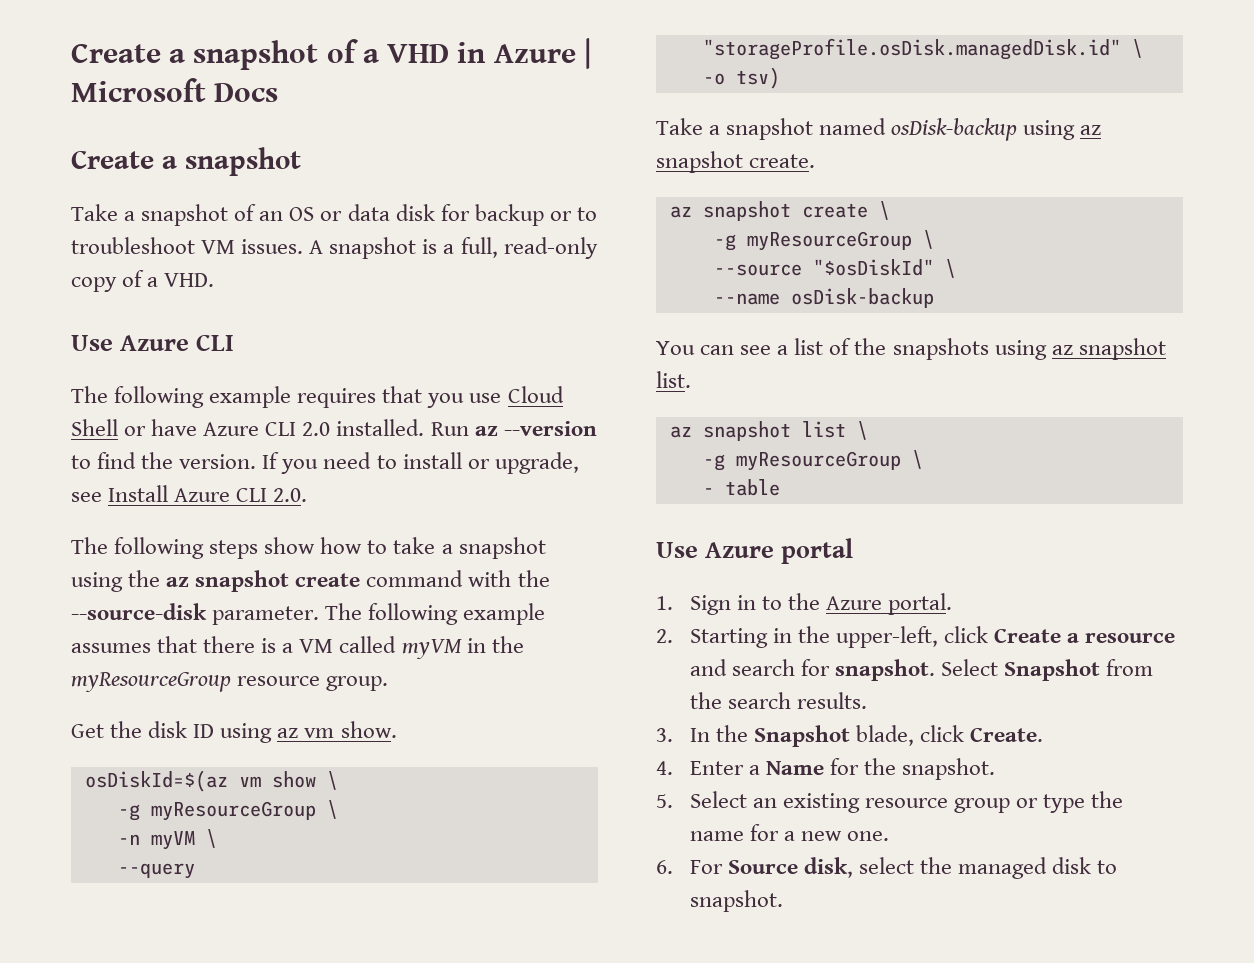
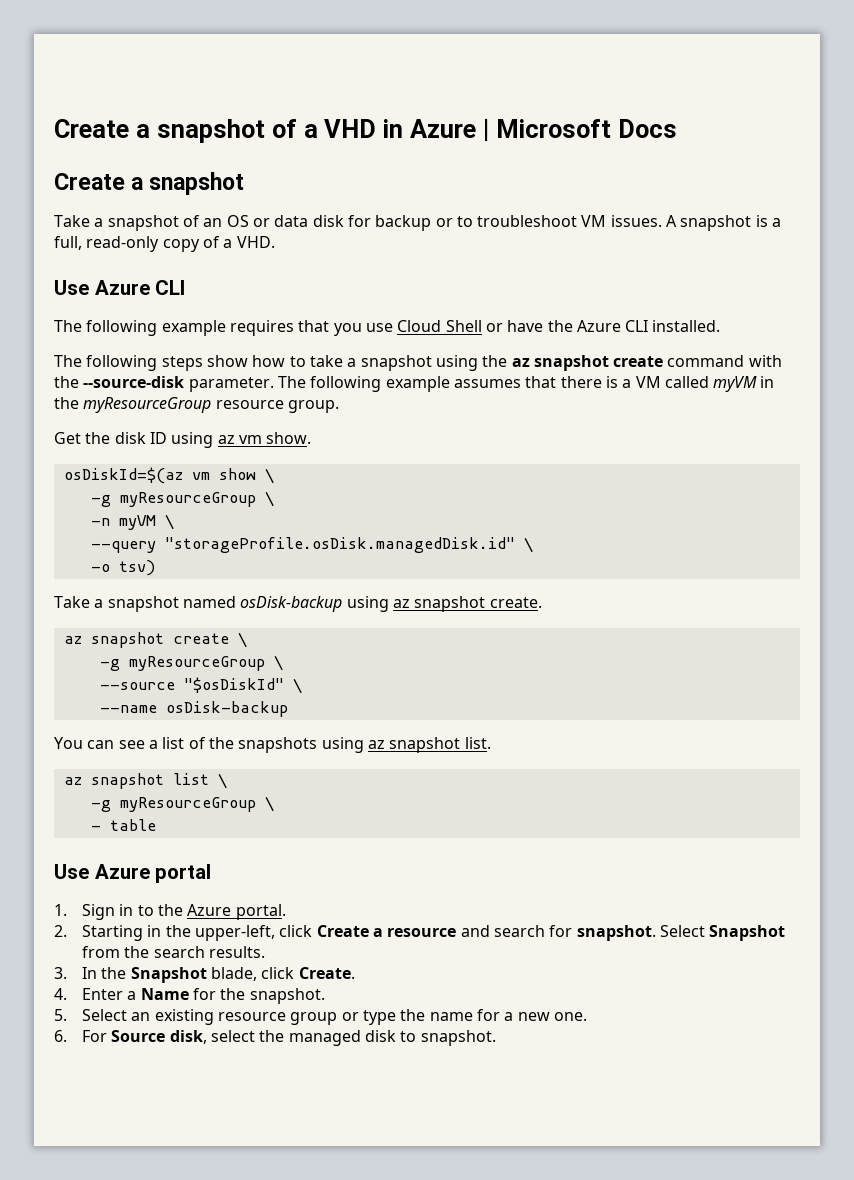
- The following example requires that you use Cloud Shell or have Azure CLI 2.0 installed. Run az --version to find the version. If you need to install or upgrade, see Install Azure CLI 2.0.
+ The following example requires that you use Cloud Shell or have the Azure CLI installed.

